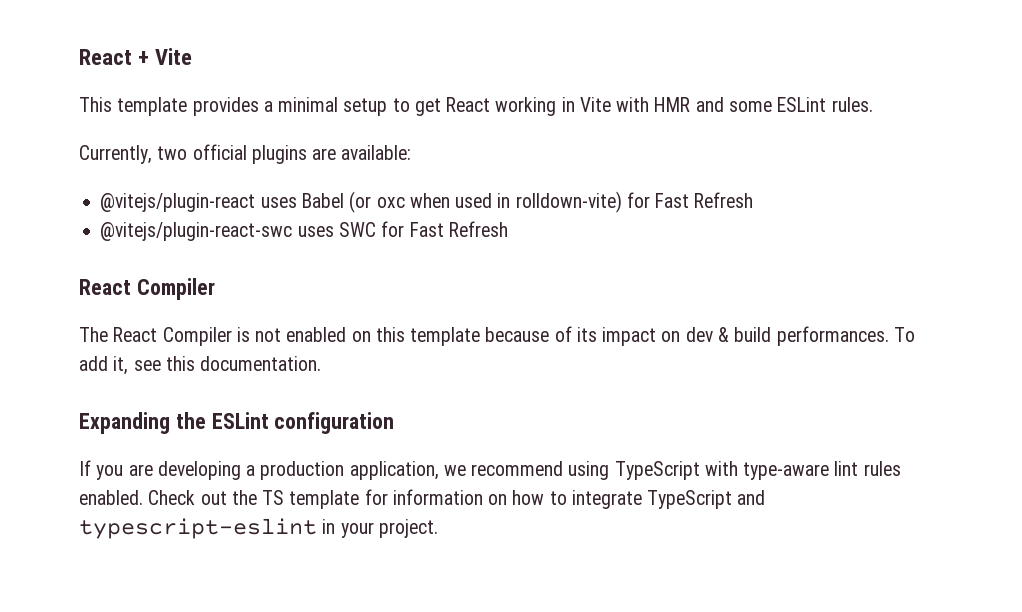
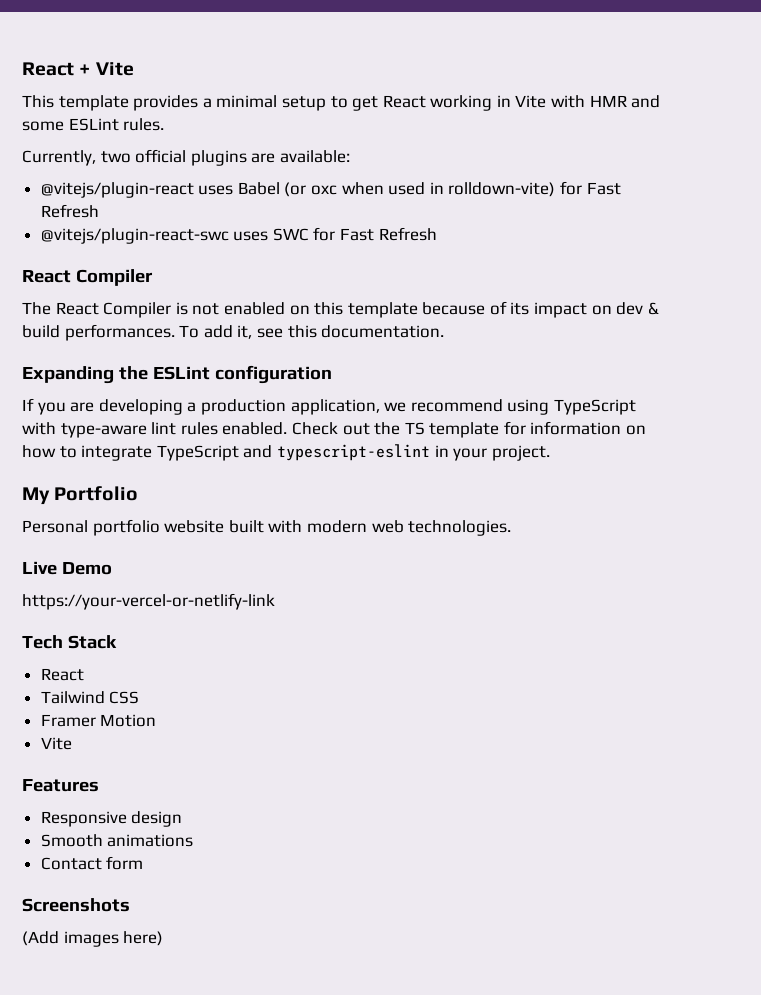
+ My Portfolio
+ Personal portfolio website built with modern web technologies.
+ Live Demo
+ https://your-vercel-or-netlify-link
+ Tech Stack
+ React
+ Tailwind CSS
+ Framer Motion
+ Vite
+ Features
+ Responsive design
+ Smooth animations
+ Contact form
+ Screenshots
+ (Add images here)

